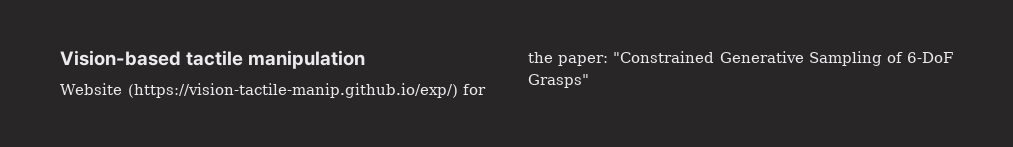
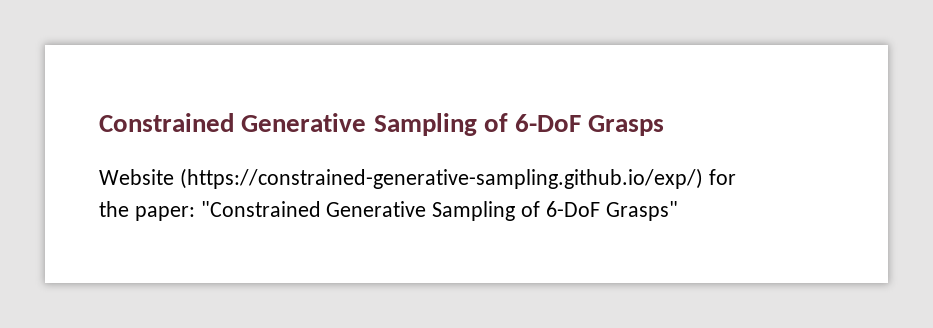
- Vision-based tactile manipulation
+ Constrained Generative Sampling of 6-DoF Grasps
- Website (https://vision-tactile-manip.github.io/exp/) for the paper: "Constrained Generative Sampling of 6-DoF Grasps"
+ Website (https://constrained-generative-sampling.github.io/exp/) for the paper: "Constrained Generative Sampling of 6-DoF Grasps"

